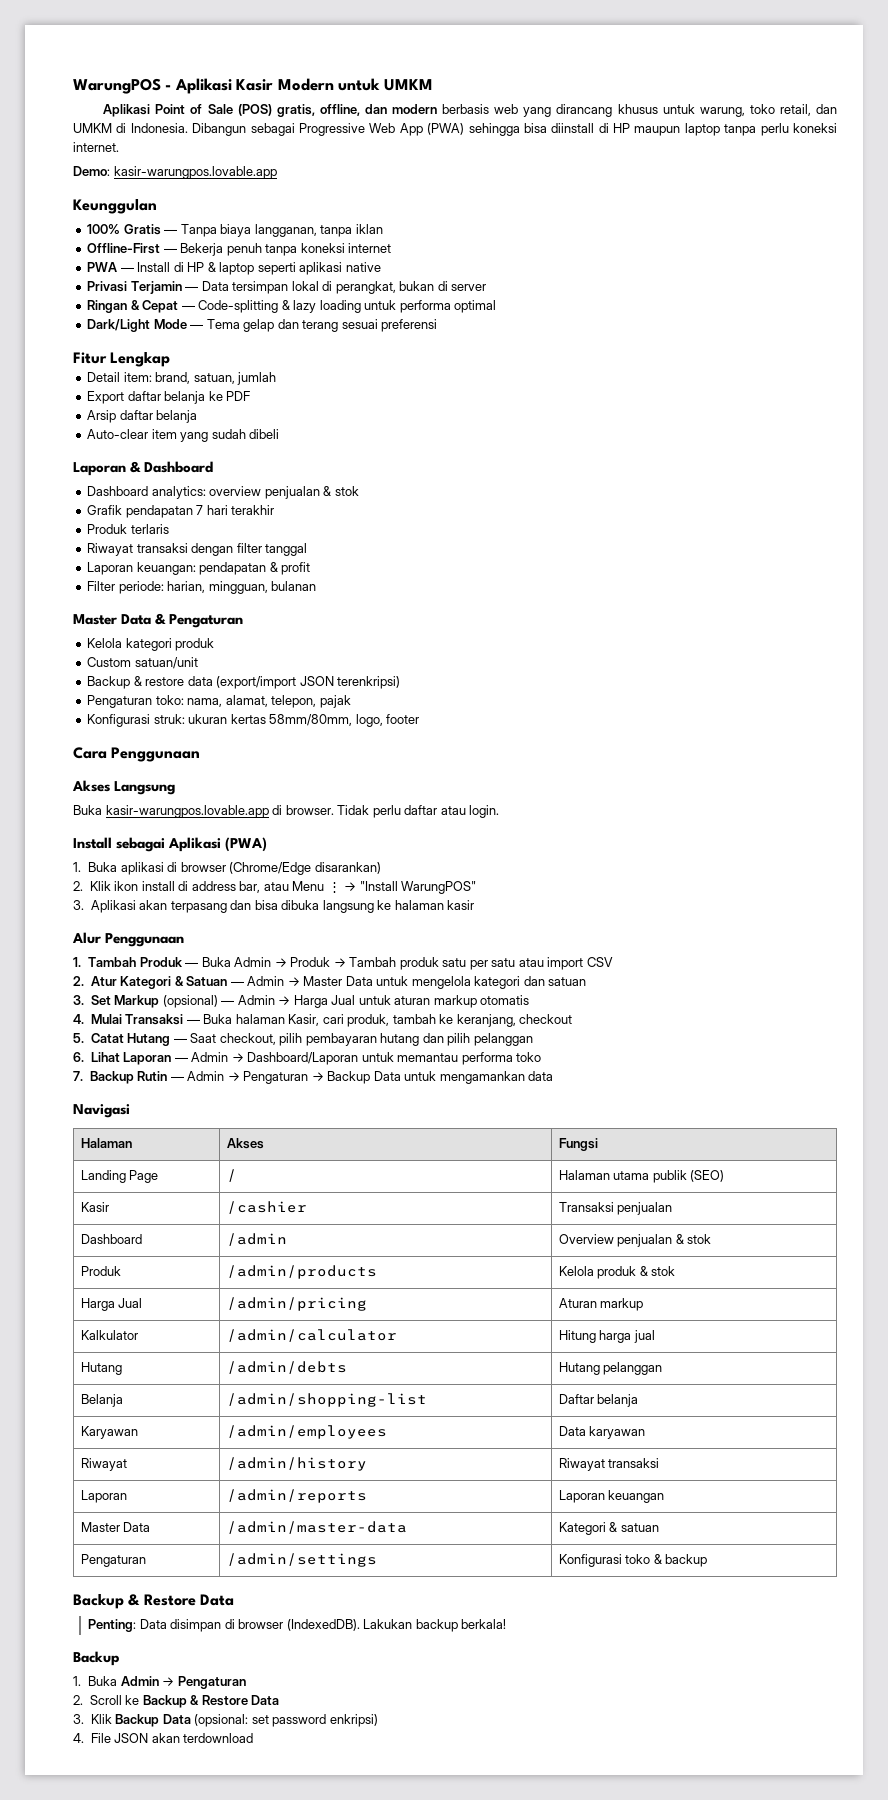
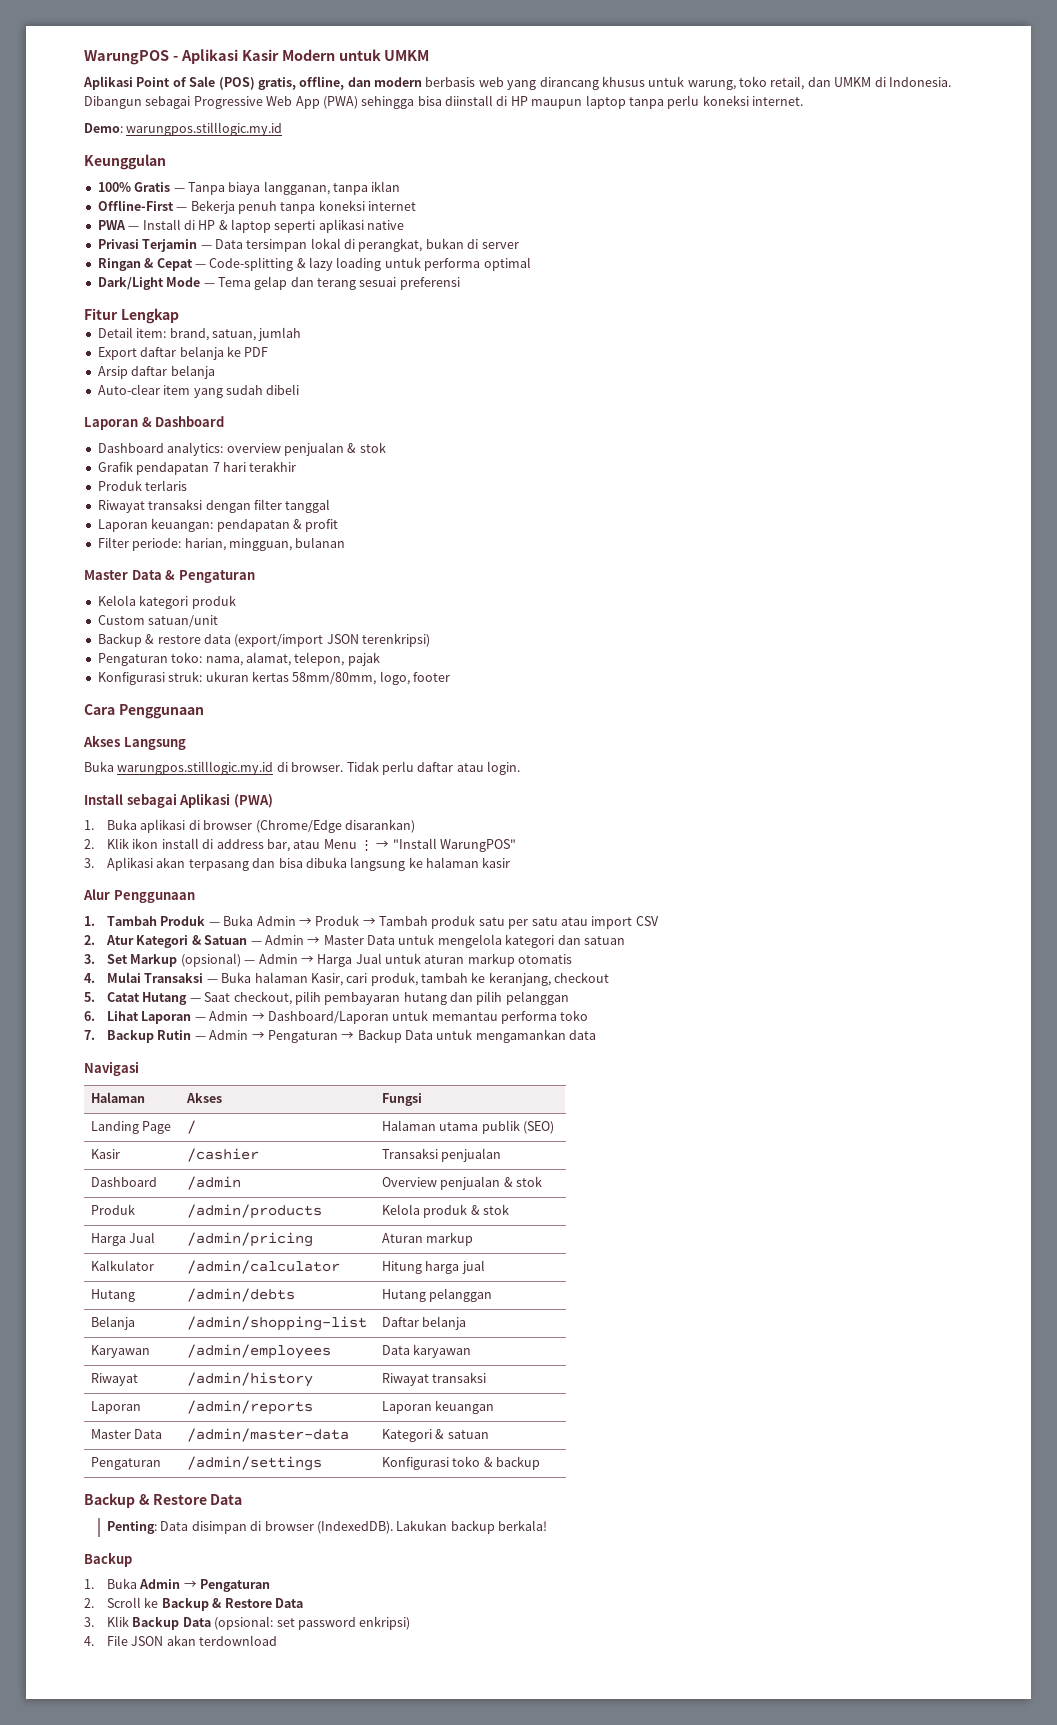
- Demo: kasir-warungpos.lovable.app
+ Demo: warungpos.stilllogic.my.id
- Buka kasir-warungpos.lovable.app di browser.
+ Buka warungpos.stilllogic.my.id di browser.

